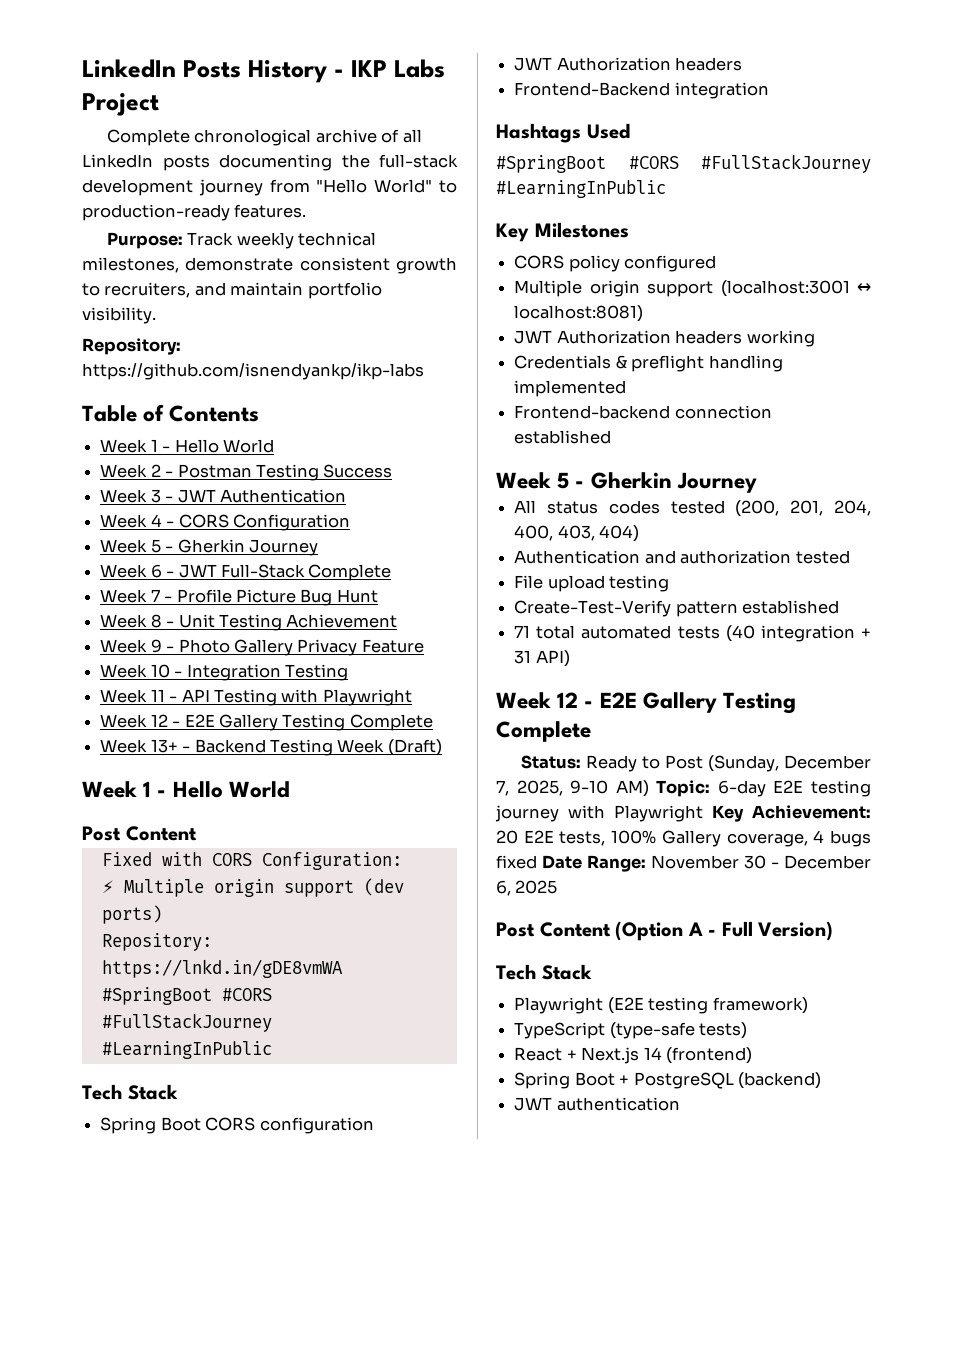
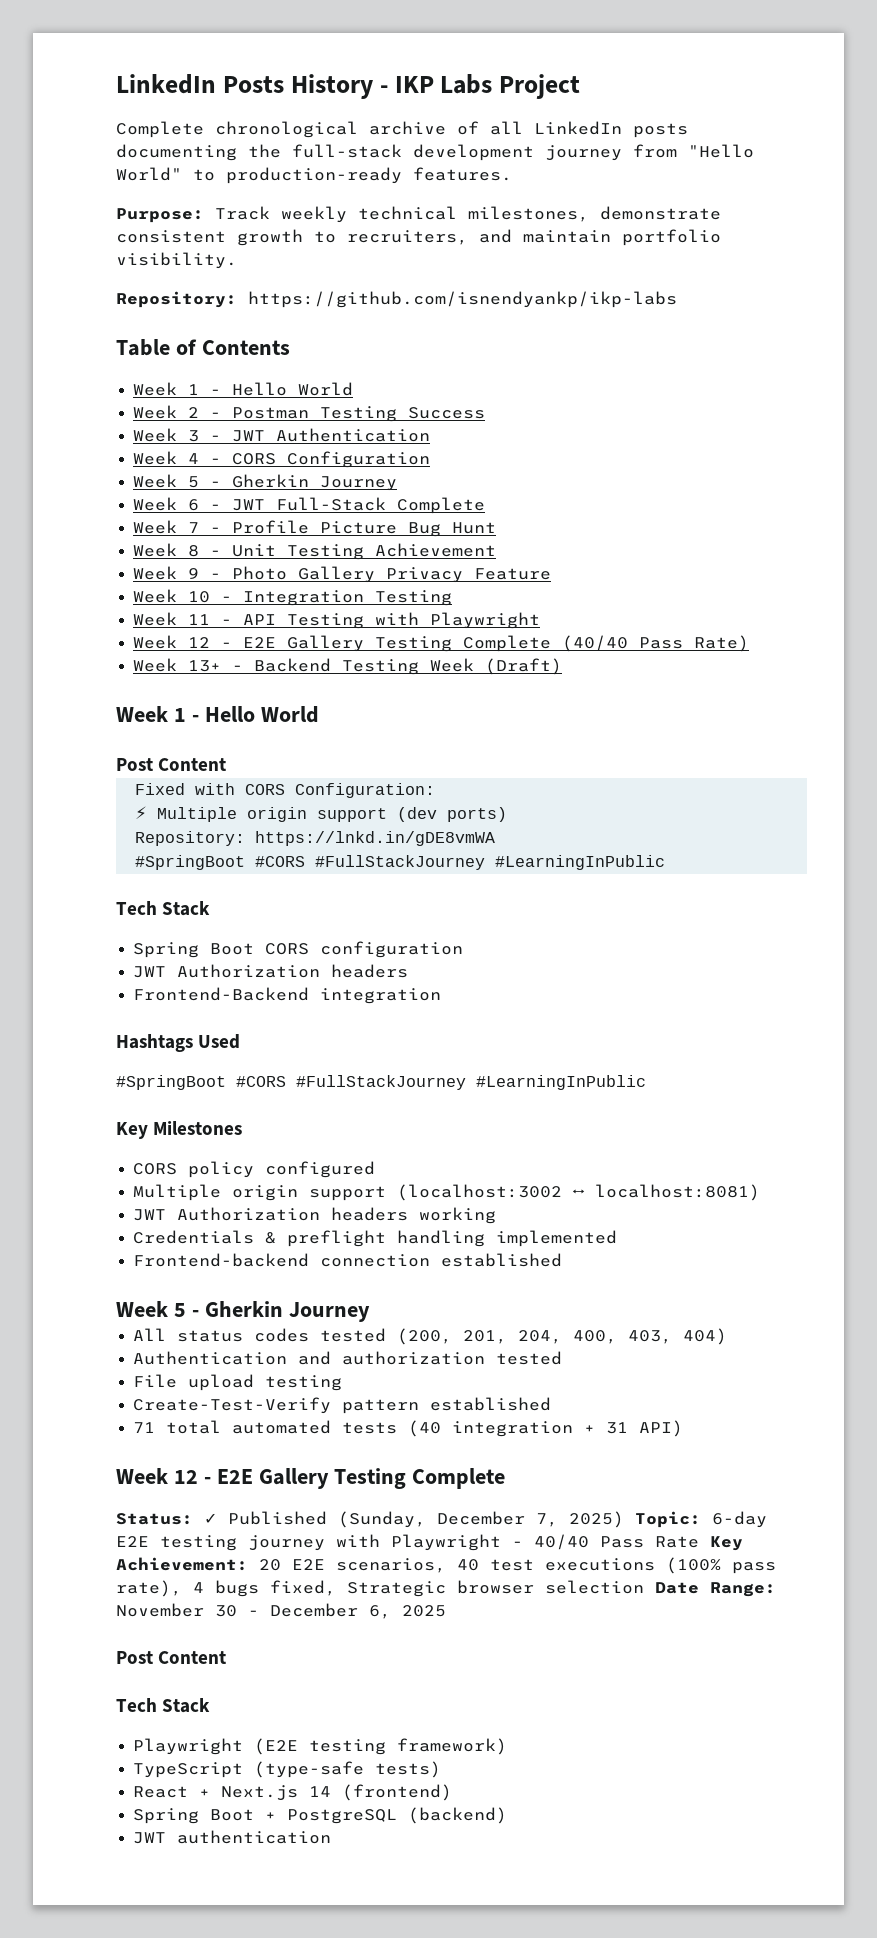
  Week 11 - API Testing with Playwright
- Week 12 - E2E Gallery Testing Complete
+ Week 12 - E2E Gallery Testing Complete (40/40 Pass Rate)
- Multiple origin support (localhost:3001 ↔ localhost:8081)
+ Multiple origin support (localhost:3002 ↔ localhost:8081)
- Status: Ready to Post (Sunday, December 7, 2025, 9-10 AM) Topic: 6-day E2E testing journey with Playwright Key Achievement: 20 E2E tests, 100% Gallery coverage, 4 bugs fixed Date Range: November 30 - December 6, 2025
- Post Content (Option A - Full Version)
+ Status: ✓ Published (Sunday, December 7, 2025) Topic: 6-day E2E testing journey with Playwright - 40/40 Pass Rate Key Achievement: 20 E2E scenarios, 40 test executions (100% pass rate), 4 bugs fixed, Strategic browser selection Date Range: November 30 - December 6, 2025
+ Post Content

